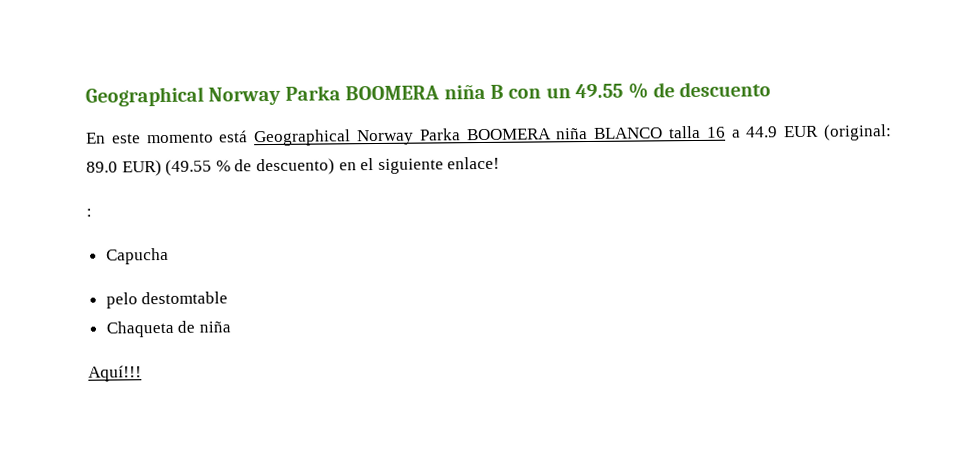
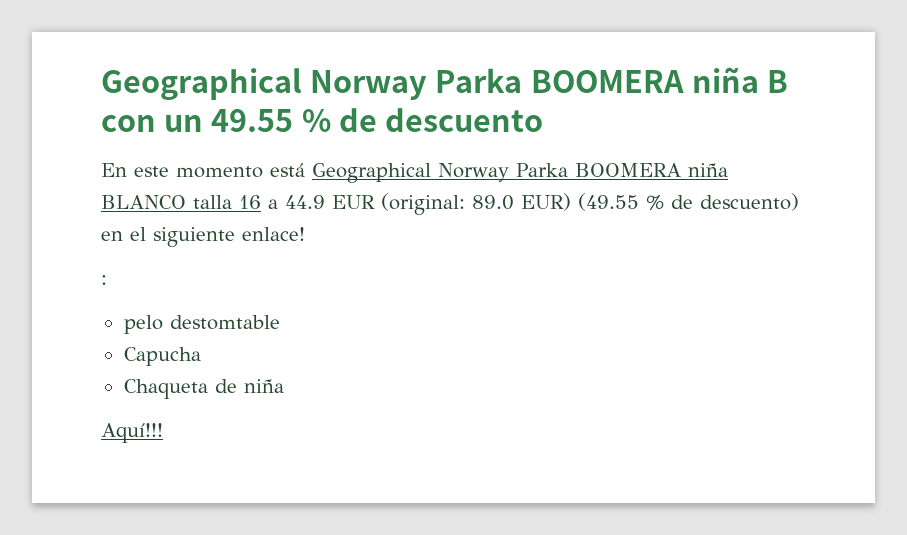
- Capucha
+ Capucha

